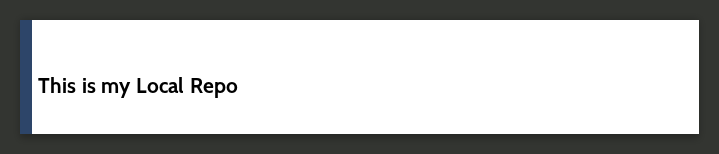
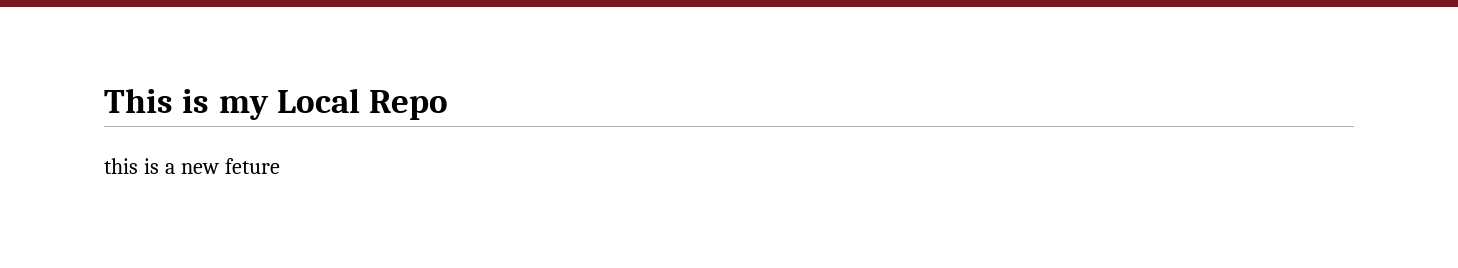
+ this is a new feture

